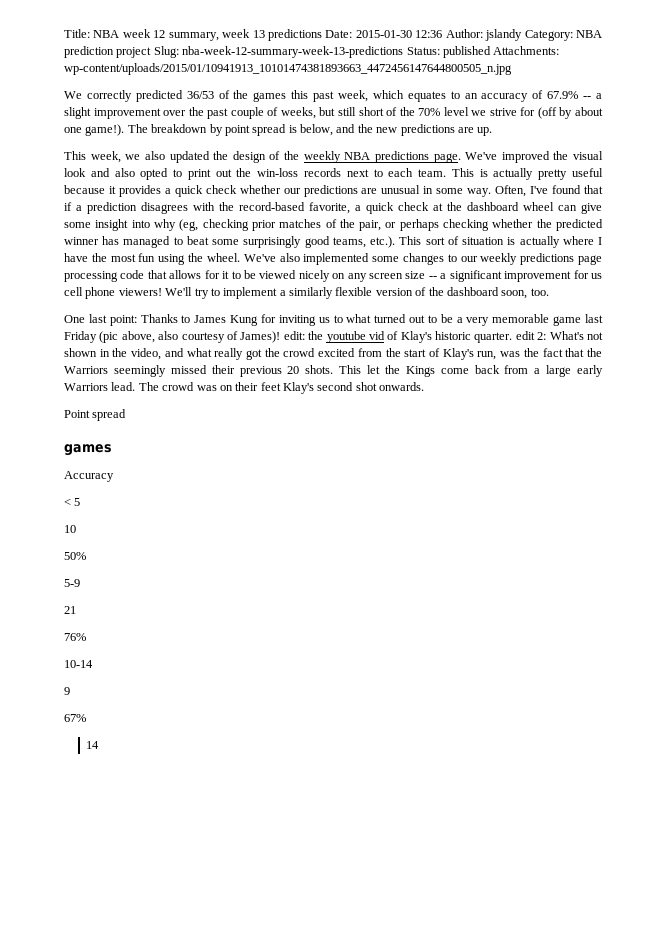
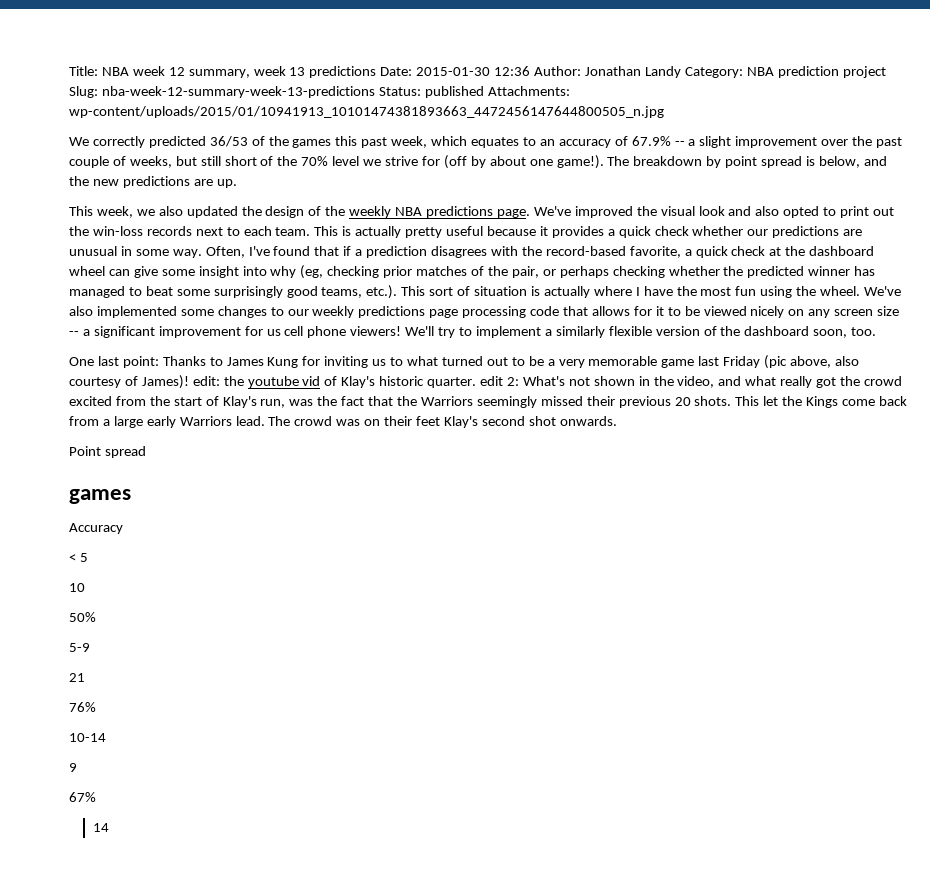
- Title: NBA week 12 summary, week 13 predictions Date: 2015-01-30 12:36 Author: jslandy Category: NBA prediction project Slug: nba-week-12-summary-week-13-predictions Status: published Attachments: wp-content/uploads/2015/01/10941913_10101474381893663_4472456147644800505_n.jpg
+ Title: NBA week 12 summary, week 13 predictions Date: 2015-01-30 12:36 Author: Jonathan Landy Category: NBA prediction project Slug: nba-week-12-summary-week-13-predictions Status: published Attachments: wp-content/uploads/2015/01/10941913_10101474381893663_4472456147644800505_n.jpg

